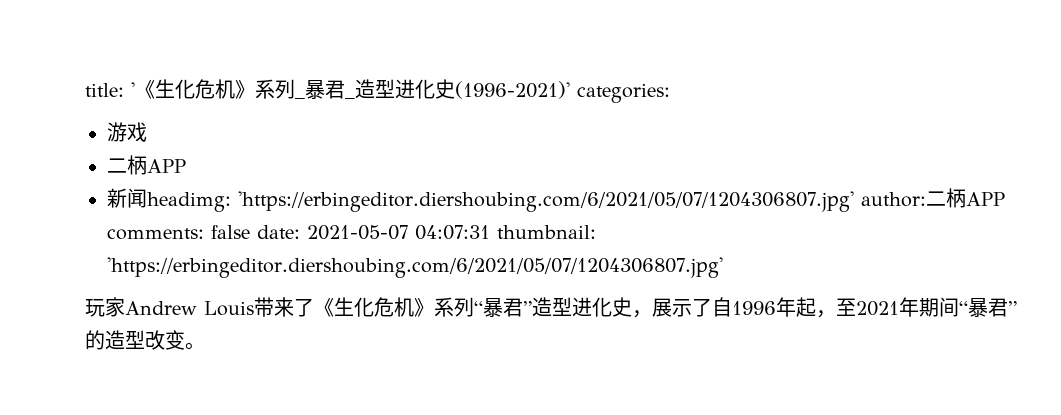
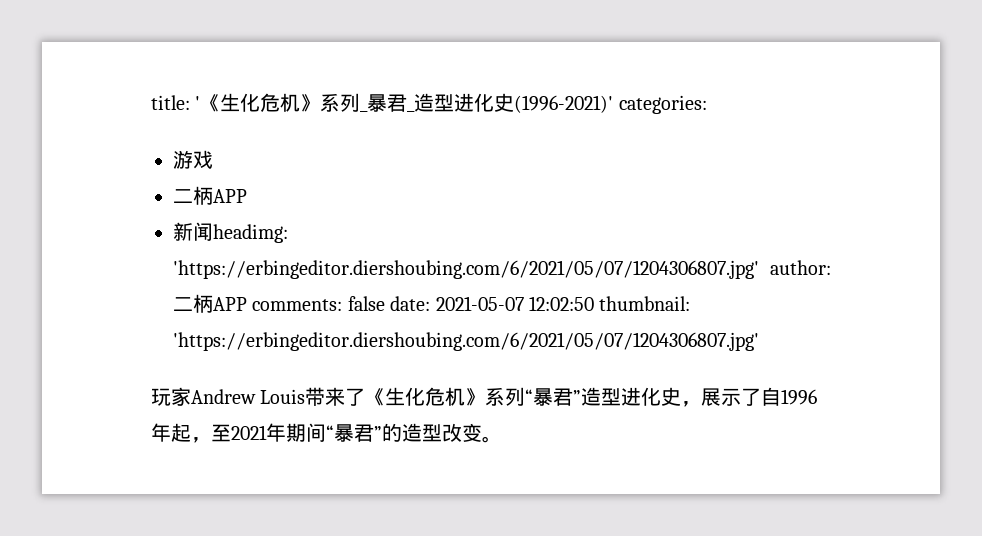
- 新闻headimg: 'https://erbingeditor.diershoubing.com/6/2021/05/07/1204306807.jpg' author:二柄APP comments: false date: 2021-05-07 04:07:31 thumbnail: 'https://erbingeditor.diershoubing.com/6/2021/05/07/1204306807.jpg'
+ 新闻headimg: 'https://erbingeditor.diershoubing.com/6/2021/05/07/1204306807.jpg' author:二柄APP comments: false date: 2021-05-07 12:02:50 thumbnail: 'https://erbingeditor.diershoubing.com/6/2021/05/07/1204306807.jpg'

